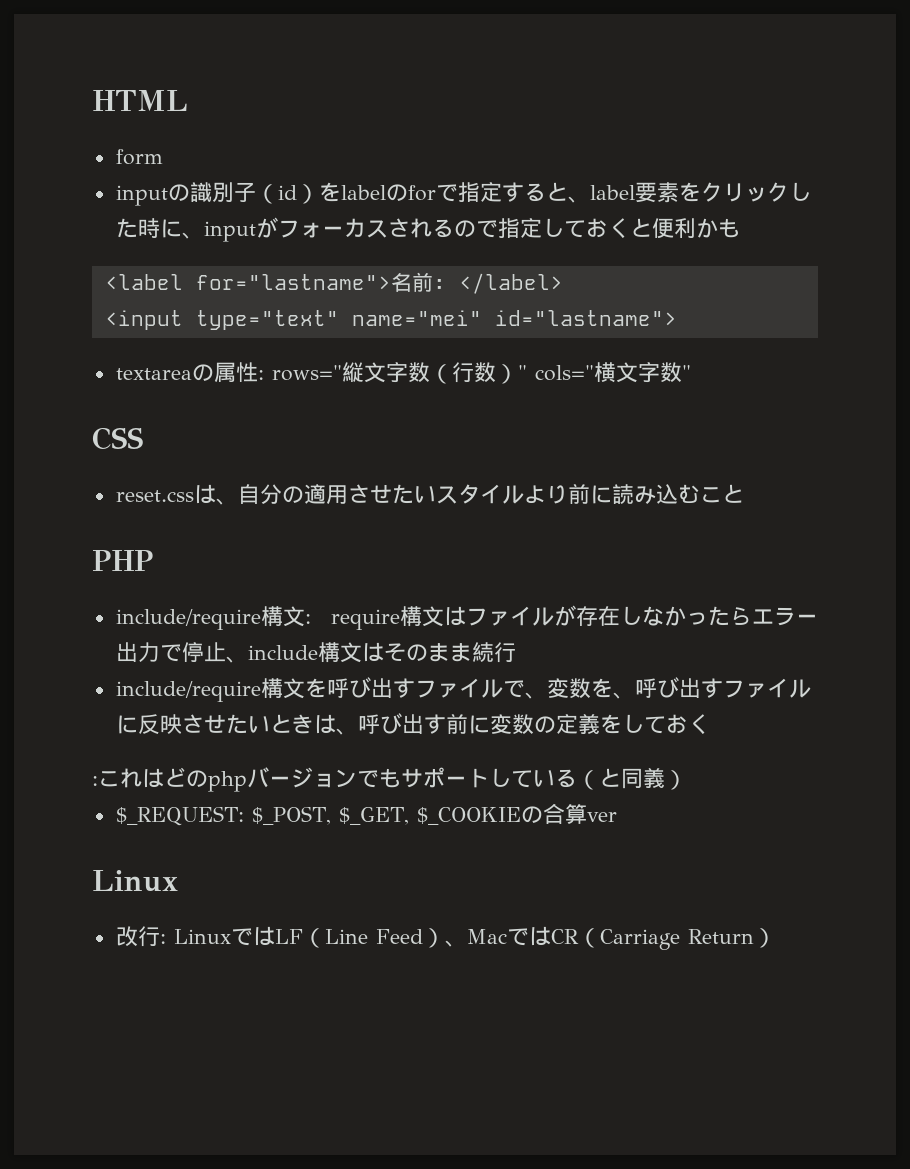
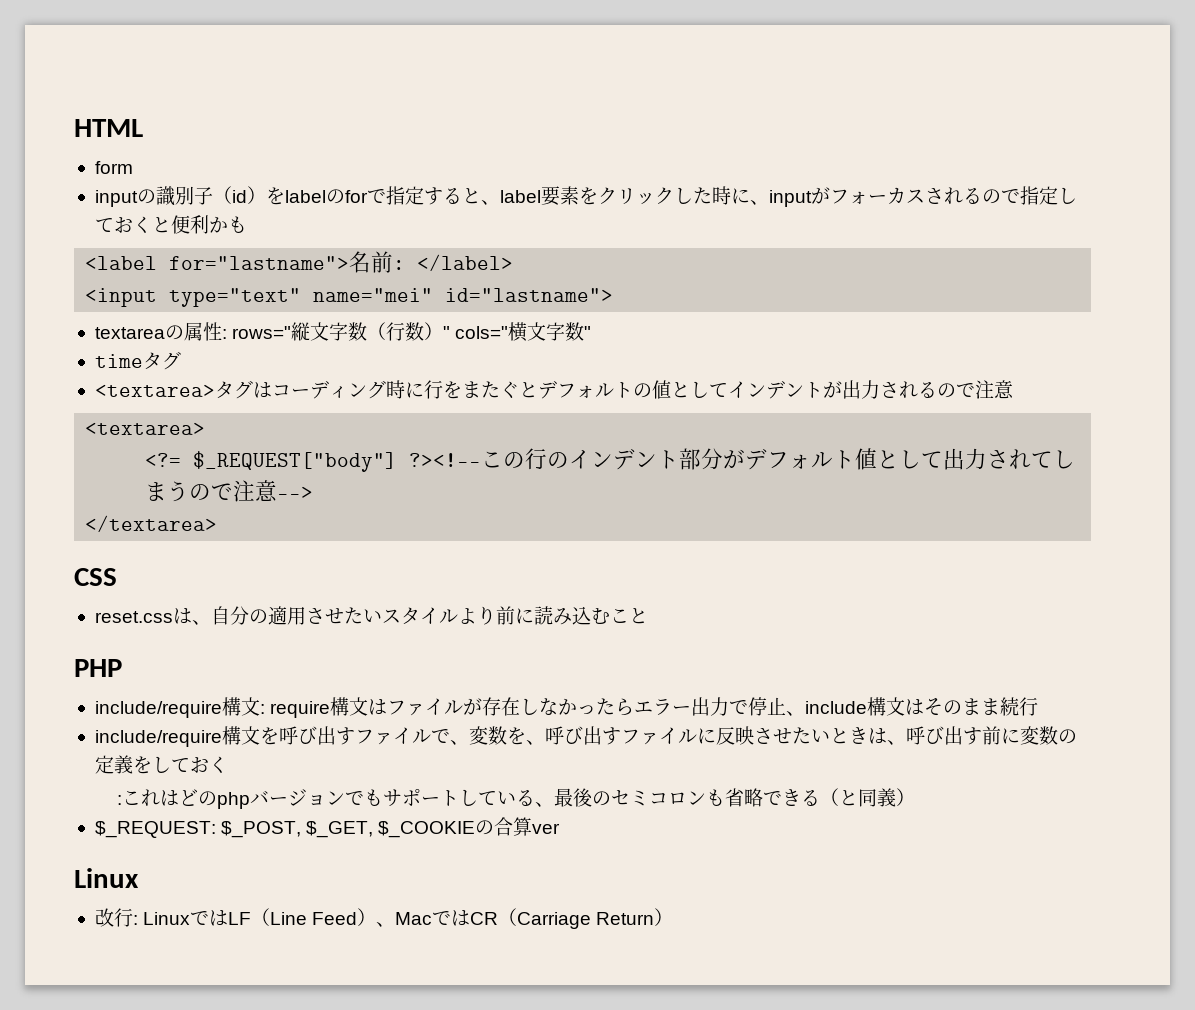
+ timeタグ
+ <textarea>タグはコーディング時に行をまたぐとデフォルトの値としてインデントが出力されるので注意
+ <textarea>
+ <?= $_REQUEST["body"] ?><!--この行のインデント部分がデフォルト値として出力されてしまうので注意-->
+ </textarea>
- :これはどのphpバージョンでもサポートしている（と同義）
+ :これはどのphpバージョンでもサポートしている、最後のセミコロンも省略できる（と同義）

